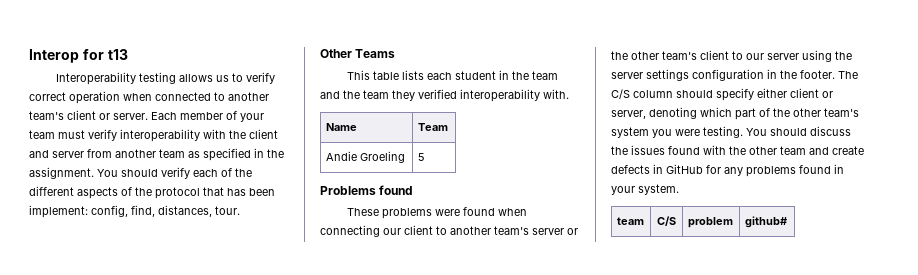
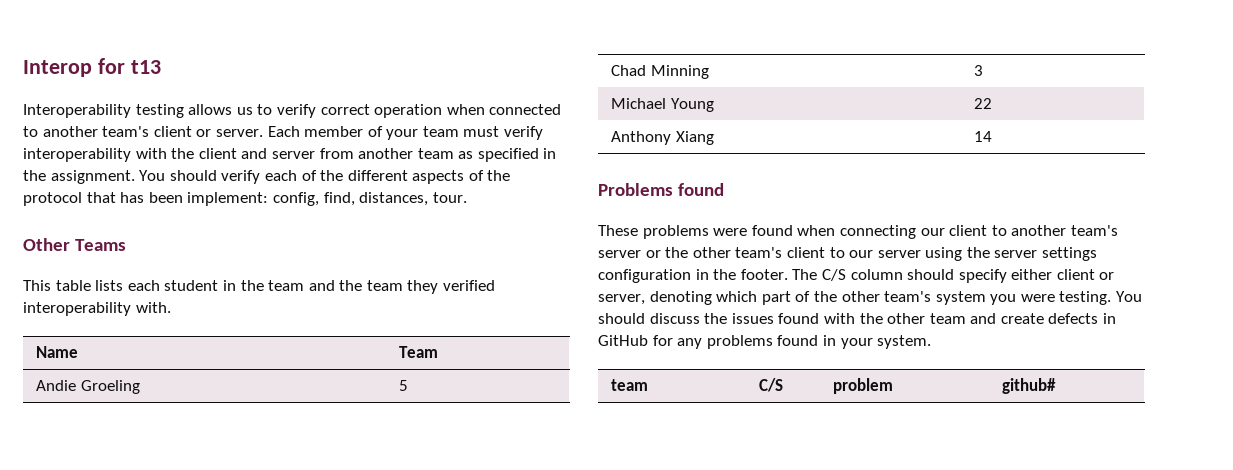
+ Chad Minning | 3
+ Michael Young | 22
+ Anthony Xiang | 14

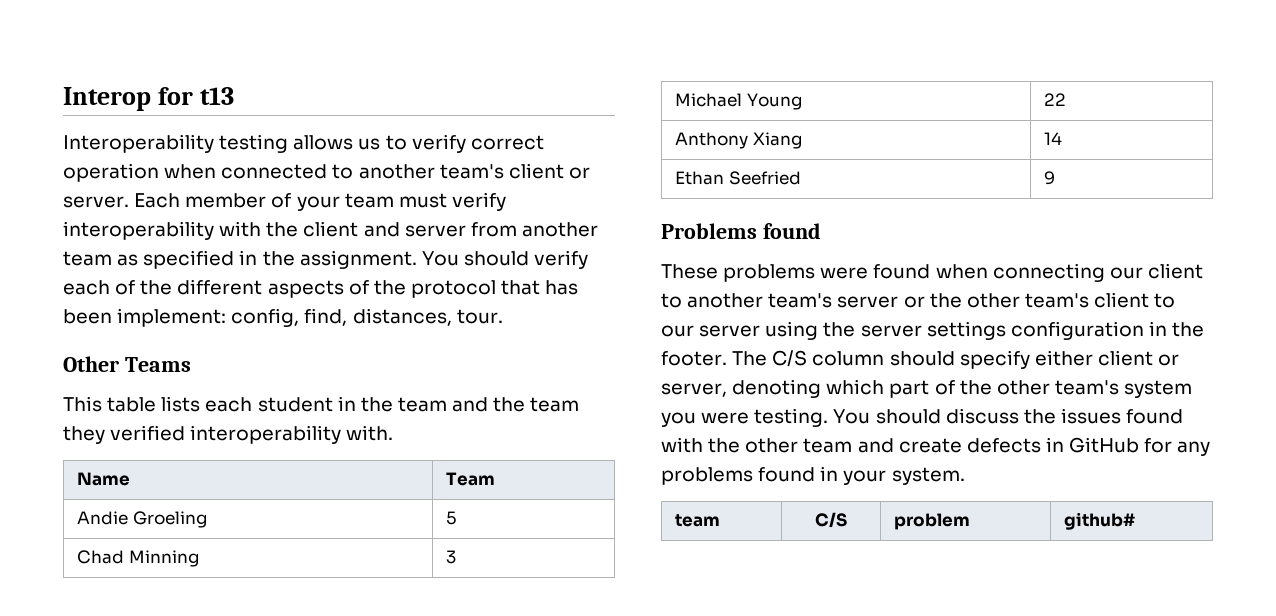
+ Ethan Seefried | 9

